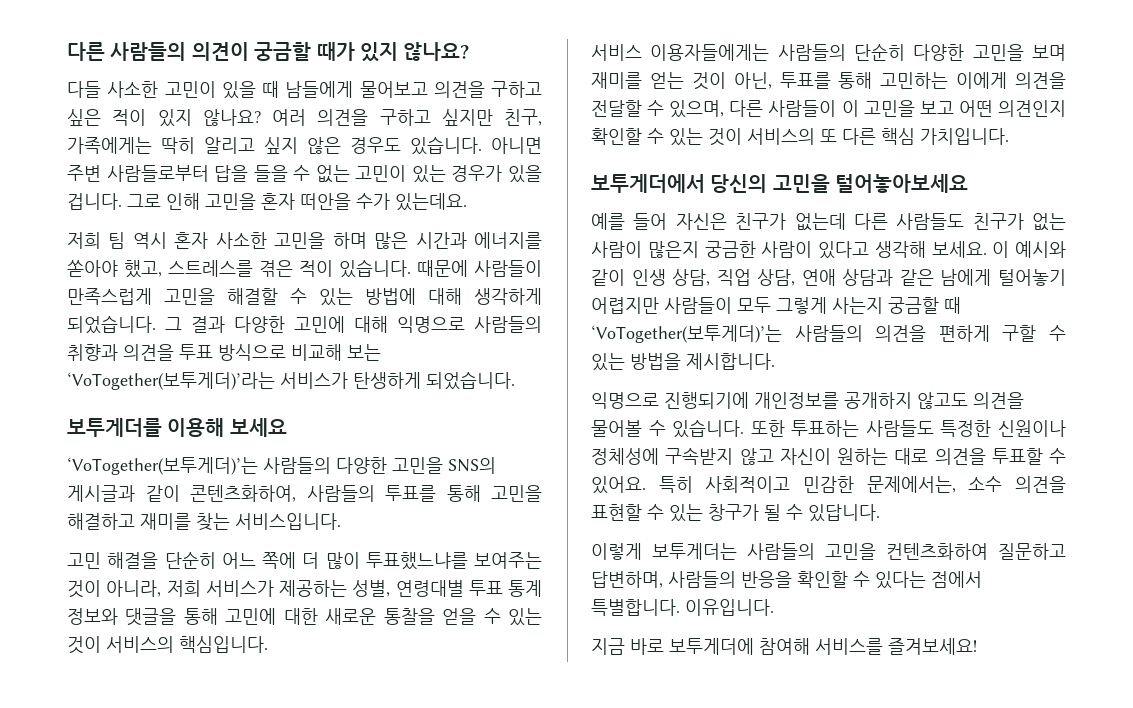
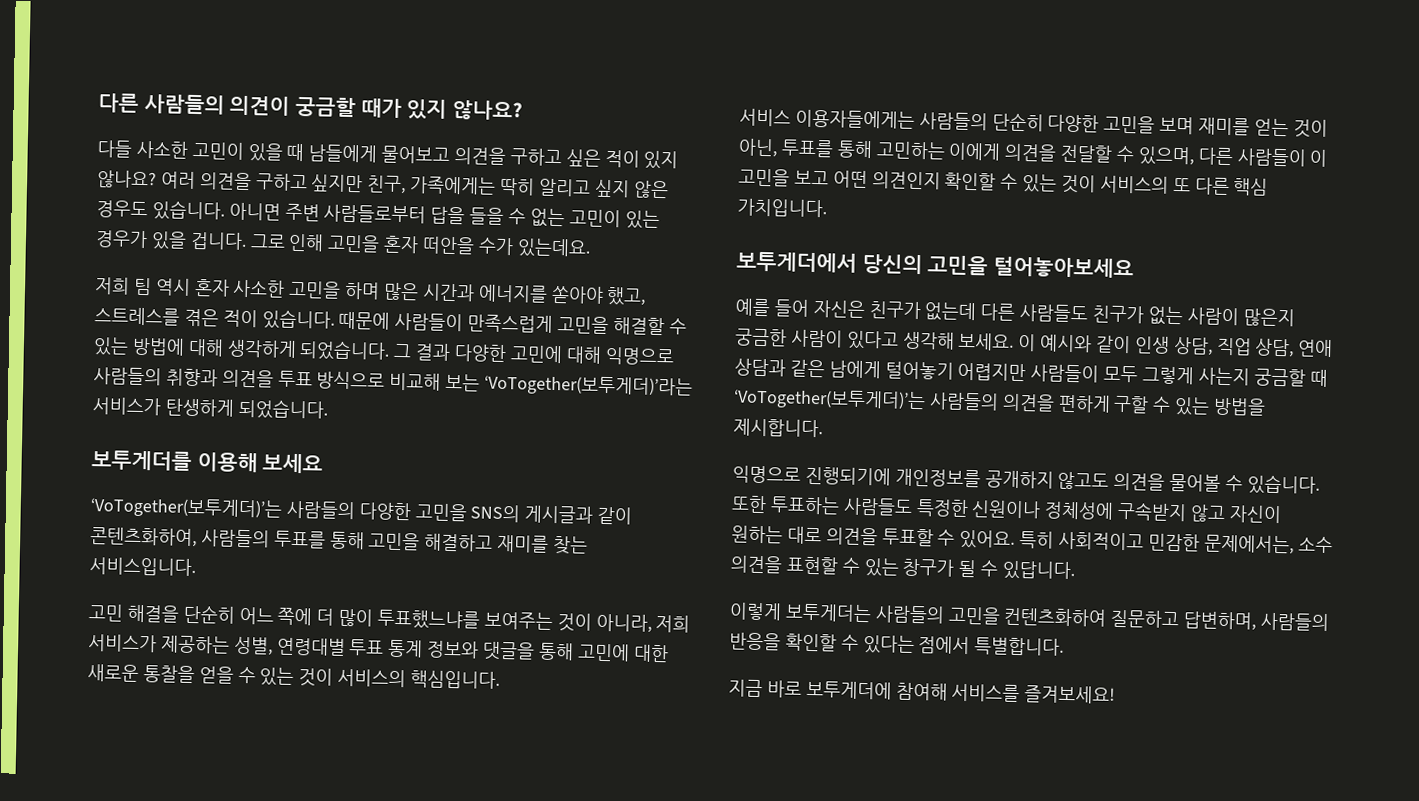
- 이유입니다.

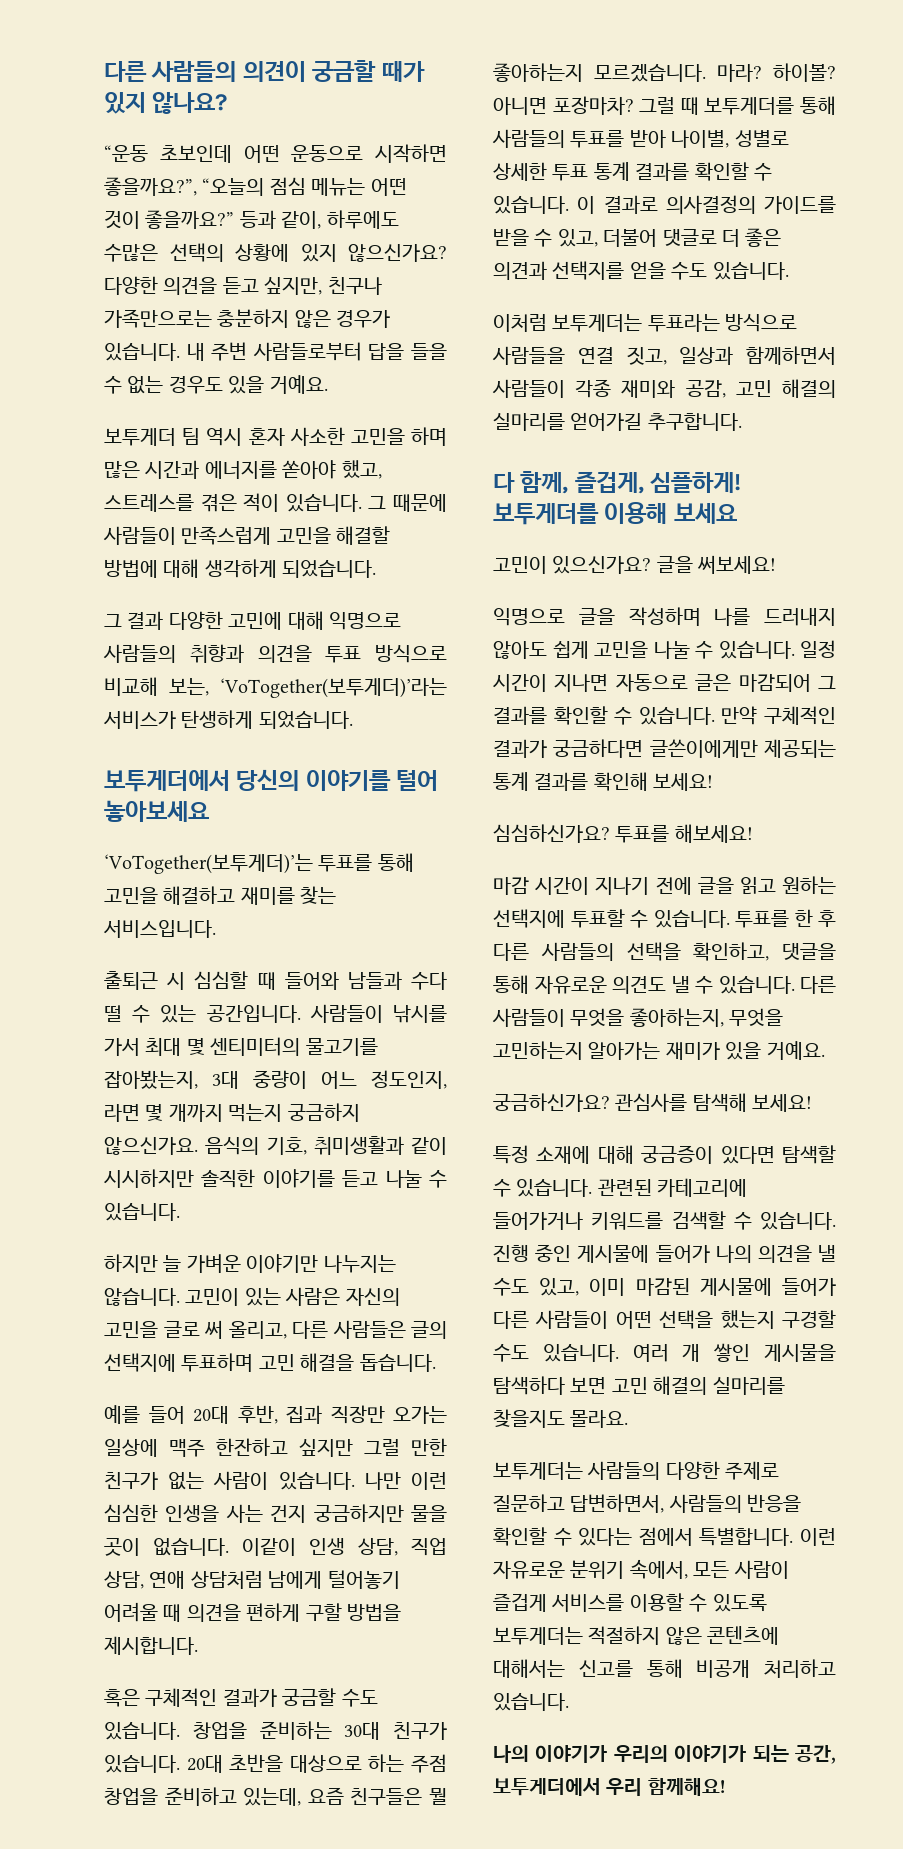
- 다들 사소한 고민이 있을 때 남들에게 물어보고 의견을 구하고 싶은 적이 있지 않나요? 여러 의견을 구하고 싶지만 친구, 가족에게는 딱히 알리고 싶지 않은 경우도 있습니다. 아니면 주변 사람들로부터 답을 들을 수 없는 고민이 있는 경우가 있을 겁니다. 그로 인해 고민을 혼자 떠안을 수가 있는데요.
- 저희 팀 역시 혼자 사소한 고민을 하며 많은 시간과 에너지를 쏟아야 했고, 스트레스를 겪은 적이 있습니다.
+ “운동 초보인데 어떤 운동으로 시작하면 좋을까요?”, “오늘의 점심 메뉴는 어떤 것이 좋을까요?” 등과 같이, 하루에도 수많은 선택의 상황에 있지 않으신가요? 다양한 의견을 듣고 싶지만, 친구나 가족만으로는 충분하지 않은 경우가 있습니다. 내 주변 사람들로부터 답을 들을 수 없는 경우도 있을 거예요.
+ 보투게더 팀 역시 혼자 사소한 고민을 하며 많은 시간과 에너지를 쏟아야 했고, 스트레스를 겪은 적이 있습니다.
- 때문에 사람들이 만족스럽게 고민을 해결할 수 있는 방법에 대해 생각하게 되었습니다. 그 결과 다양한 고민에 대해 익명으로 사람들의 취향과 의견을 투표 방식으로 비교해 보는 ‘VoTogether(보투게더)’라는 서비스가 탄생하게 되었습니다.
+ 그 때문에 사람들이 만족스럽게 고민을 해결할 방법에 대해 생각하게 되었습니다.
+ 그 결과 다양한 고민에 대해 익명으로 사람들의 취향과 의견을 투표 방식으로 비교해 보는, ‘VoTogether(보투게더)’라는 서비스가 탄생하게 되었습니다.
- 보투게더를 이용해 보세요
- ‘VoTogether(보투게더)’는 사람들의 다양한 고민을 SNS의 게시글과 같이 콘텐츠화하여, 사람들의 투표를 통해 고민을 해결하고 재미를 찾는 서비스입니다.
+ 보투게더에서 당신의 이야기를 털어 놓아보세요
+ ‘VoTogether(보투게더)’는 투표를 통해 고민을 해결하고 재미를 찾는 서비스입니다.
- 고민 해결을 단순히 어느 쪽에 더 많이 투표했느냐를 보여주는 것이 아니라, 저희 서비스가 제공하는 성별, 연령대별 투표 통계 정보와 댓글을 통해 고민에 대한 새로운 통찰을 얻을 수 있는 것이 서비스의 핵심입니다.
- 서비스 이용자들에게는 사람들의 단순히 다양한 고민을 보며 재미를 얻는 것이 아닌, 투표를 통해 고민하는 이에게 의견을 전달할 수 있으며, 다른 사람들이 이 고민을 보고 어떤 의견인지 확인할 수 있는 것이 서비스의 또 다른 핵심 가치입니다.
- 보투게더에서 당신의 고민을 털어놓아보세요
- 예를 들어 자신은 친구가 없는데 다른 사람들도 친구가 없는 사람이 많은지 궁금한 사람이 있다고 생각해 보세요. 이 예시와 같이 인생 상담, 직업 상담, 연애 상담과 같은 남에게 털어놓기 어렵지만 사람들이 모두 그렇게 사는지 궁금할 때 ‘VoTogether(보투게더)’는 사람들의 의견을 편하게 구할 수 있는 방법을 제시합니다.
+ 출퇴근 시 심심할 때 들어와 남들과 수다 떨 수 있는 공간입니다. 사람들이 낚시를 가서 최대 몇 센티미터의 물고기를 잡아봤는지, 3대 중량이 어느 정도인지, 라면 몇 개까지 먹는지 궁금하지 않으신가요. 음식의 기호, 취미생활과 같이 시시하지만 솔직한 이야기를 듣고 나눌 수 있습니다.
+ 하지만 늘 가벼운 이야기만 나누지는 않습니다. 고민이 있는 사람은 자신의 고민을 글로 써 올리고, 다른 사람들은 글의 선택지에 투표하며 고민 해결을 돕습니다.
+ 예를 들어 20대 후반, 집과 직장만 오가는 일상에 맥주 한잔하고 싶지만 그럴 만한 친구가 없는 사람이 있습니다. 나만 이런 심심한 인생을 사는 건지 궁금하지만 물을 곳이 없습니다. 이같이 인생 상담, 직업 상담, 연애 상담처럼 남에게 털어놓기 어려울 때 의견을 편하게 구할 방법을 제시합니다.
- 익명으로 진행되기에 개인정보를 공개하지 않고도 의견을 물어볼 수 있습니다. 또한 투표하는 사람들도 특정한 신원이나 정체성에 구속받지 않고 자신이 원하는 대로 의견을 투표할 수 있어요. 특히 사회적이고 민감한 문제에서는, 소수 의견을 표현할 수 있는 창구가 될 수 있답니다.
- 이렇게 보투게더는 사람들의 고민을 컨텐츠화하여 질문하고 답변하며, 사람들의 반응을 확인할 수 있다는 점에서 특별합니다.
- 지금 바로 보투게더에 참여해 서비스를 즐겨보세요!
+ 혹은 구체적인 결과가 궁금할 수도 있습니다. 창업을 준비하는 30대 친구가 있습니다. 20대 초반을 대상으로 하는 주점 창업을 준비하고 있는데, 요즘 친구들은 뭘 좋아하는지 모르겠습니다. 마라? 하이볼? 아니면 포장마차? 그럴 때 보투게더를 통해 사람들의 투표를 받아 나이별, 성별로 상세한 투표 통계 결과를 확인할 수 있습니다. 이 결과로 의사결정의 가이드를 받을 수 있고, 더불어 댓글로 더 좋은 의견과 선택지를 얻을 수도 있습니다.
+ 이처럼 보투게더는 투표라는 방식으로 사람들을 연결 짓고, 일상과 함께하면서 사람들이 각종 재미와 공감, 고민 해결의 실마리를 얻어가길 추구합니다.
+ 다 함께, 즐겁게, 심플하게! 보투게더를 이용해 보세요
+ 고민이 있으신가요? 글을 써보세요!
+ 익명으로 글을 작성하며 나를 드러내지 않아도 쉽게 고민을 나눌 수 있습니다. 일정 시간이 지나면 자동으로 글은 마감되어 그 결과를 확인할 수 있습니다. 만약 구체적인 결과가 궁금하다면 글쓴이에게만 제공되는 통계 결과를 확인해 보세요!
+ 심심하신가요? 투표를 해보세요!
+ 마감 시간이 지나기 전에 글을 읽고 원하는 선택지에 투표할 수 있습니다. 투표를 한 후 다른 사람들의 선택을 확인하고, 댓글을 통해 자유로운 의견도 낼 수 있습니다. 다른 사람들이 무엇을 좋아하는지, 무엇을 고민하는지 알아가는 재미가 있을 거예요.
+ 궁금하신가요? 관심사를 탐색해 보세요!
+ 특정 소재에 대해 궁금증이 있다면 탐색할 수 있습니다. 관련된 카테고리에 들어가거나 키워드를 검색할 수 있습니다. 진행 중인 게시물에 들어가 나의 의견을 낼 수도 있고, 이미 마감된 게시물에 들어가 다른 사람들이 어떤 선택을 했는지 구경할 수도 있습니다. 여러 개 쌓인 게시물을 탐색하다 보면 고민 해결의 실마리를 찾을지도 몰라요.
+ 보투게더는 사람들의 다양한 주제로 질문하고 답변하면서, 사람들의 반응을 확인할 수 있다는 점에서 특별합니다. 이런 자유로운 분위기 속에서, 모든 사람이 즐겁게 서비스를 이용할 수 있도록 보투게더는 적절하지 않은 콘텐츠에 대해서는 신고를 통해 비공개 처리하고 있습니다.
+ 나의 이야기가 우리의 이야기가 되는 공간, 보투게더에서 우리 함께해요!

